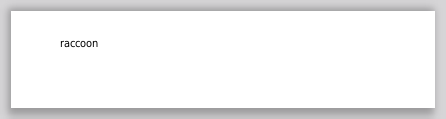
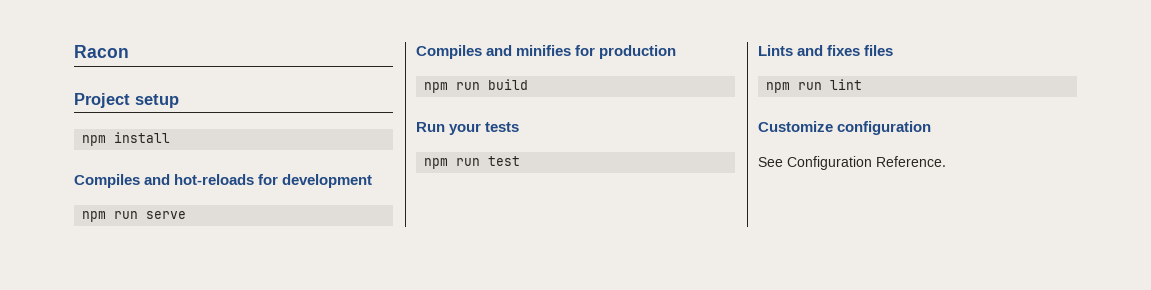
- raccoon
+ Racon
+ Project setup
+ npm install
+ Compiles and hot-reloads for development
+ npm run serve
+ Compiles and minifies for production
+ npm run build
+ Run your tests
+ npm run test
+ Lints and fixes files
+ npm run lint
+ Customize configuration
+ See Configuration Reference.

